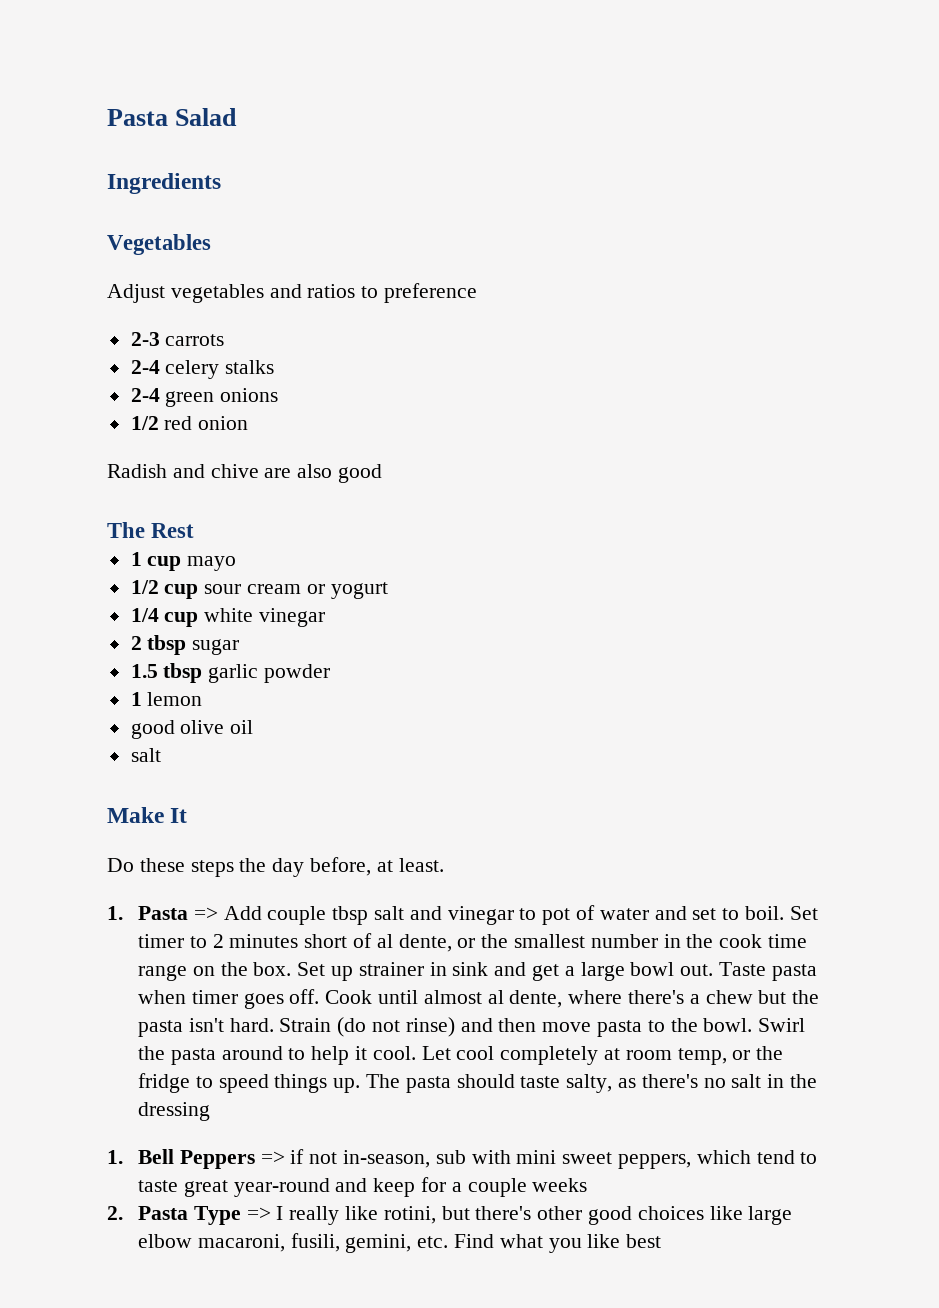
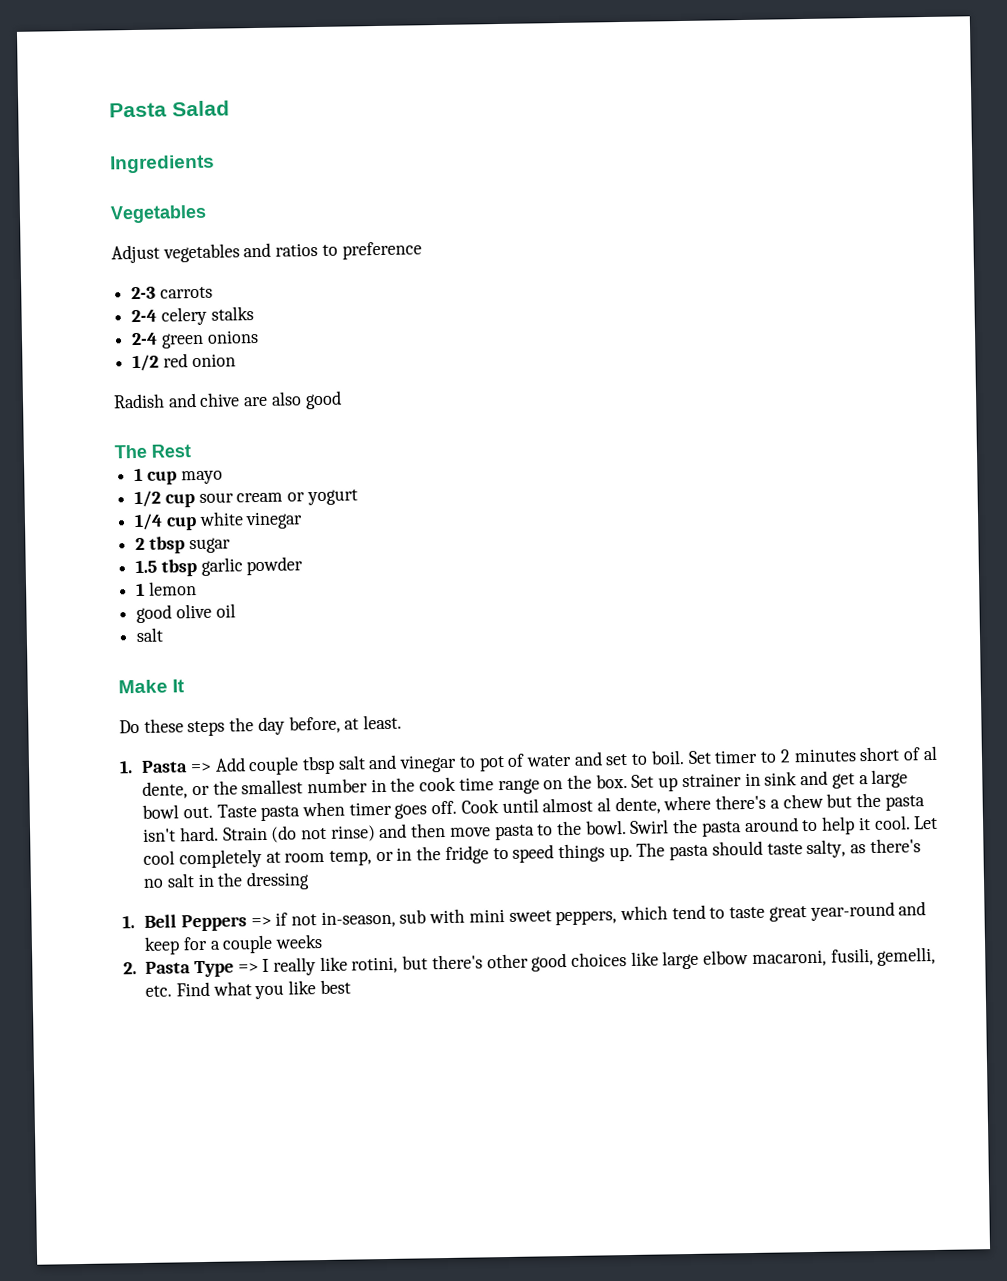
- Let cool completely at room temp, or the fridge to speed things up.
+ Let cool completely at room temp, or in the fridge to speed things up.
- 2. Pasta Type => I really like rotini, but there's other good choices like large elbow macaroni, fusili, gemini, etc. Find what you like best
+ 2. Pasta Type => I really like rotini, but there's other good choices like large elbow macaroni, fusili, gemelli, etc. Find what you like best

